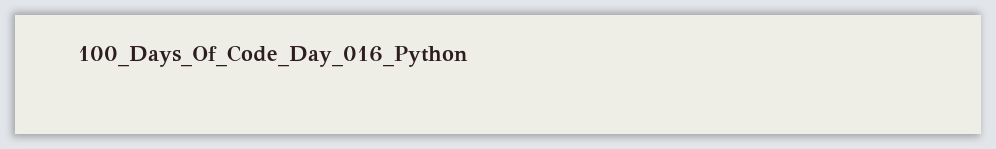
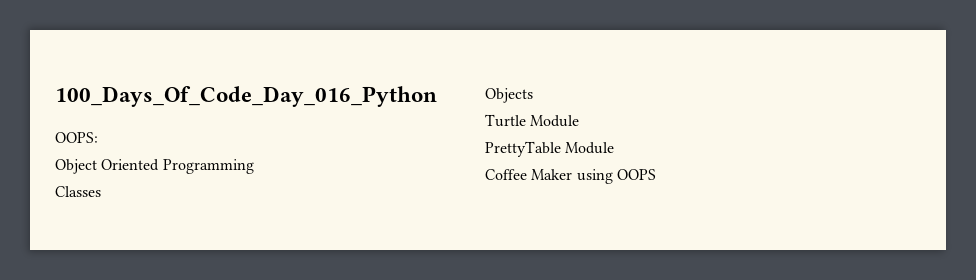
+ OOPS:
+ Object Oriented Programming
+ Classes
+ Objects
+ Turtle Module
+ PrettyTable Module
+ Coffee Maker using OOPS

